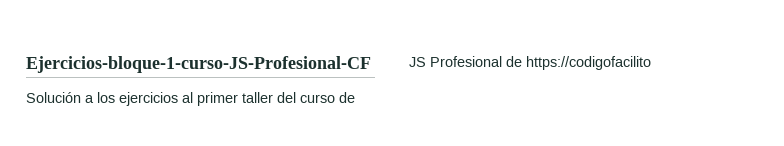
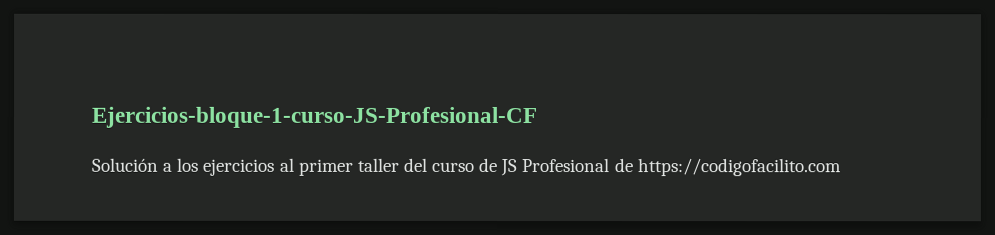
- Solución a los ejercicios al primer taller del curso de JS Profesional de https://codigofacilito
+ Solución a los ejercicios al primer taller del curso de JS Profesional de https://codigofacilito.com

